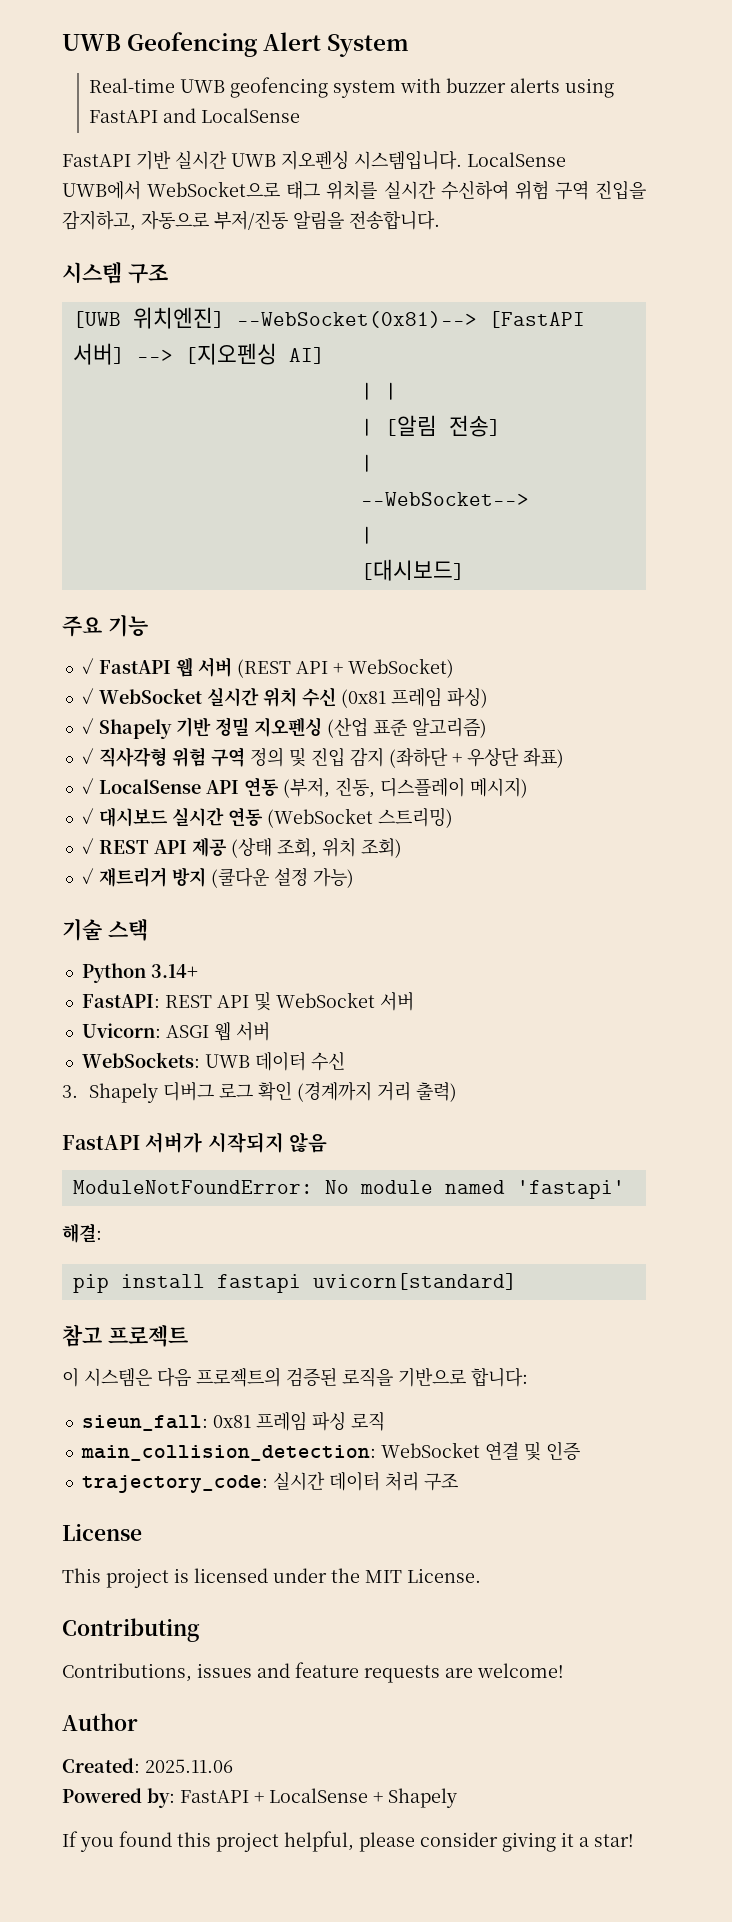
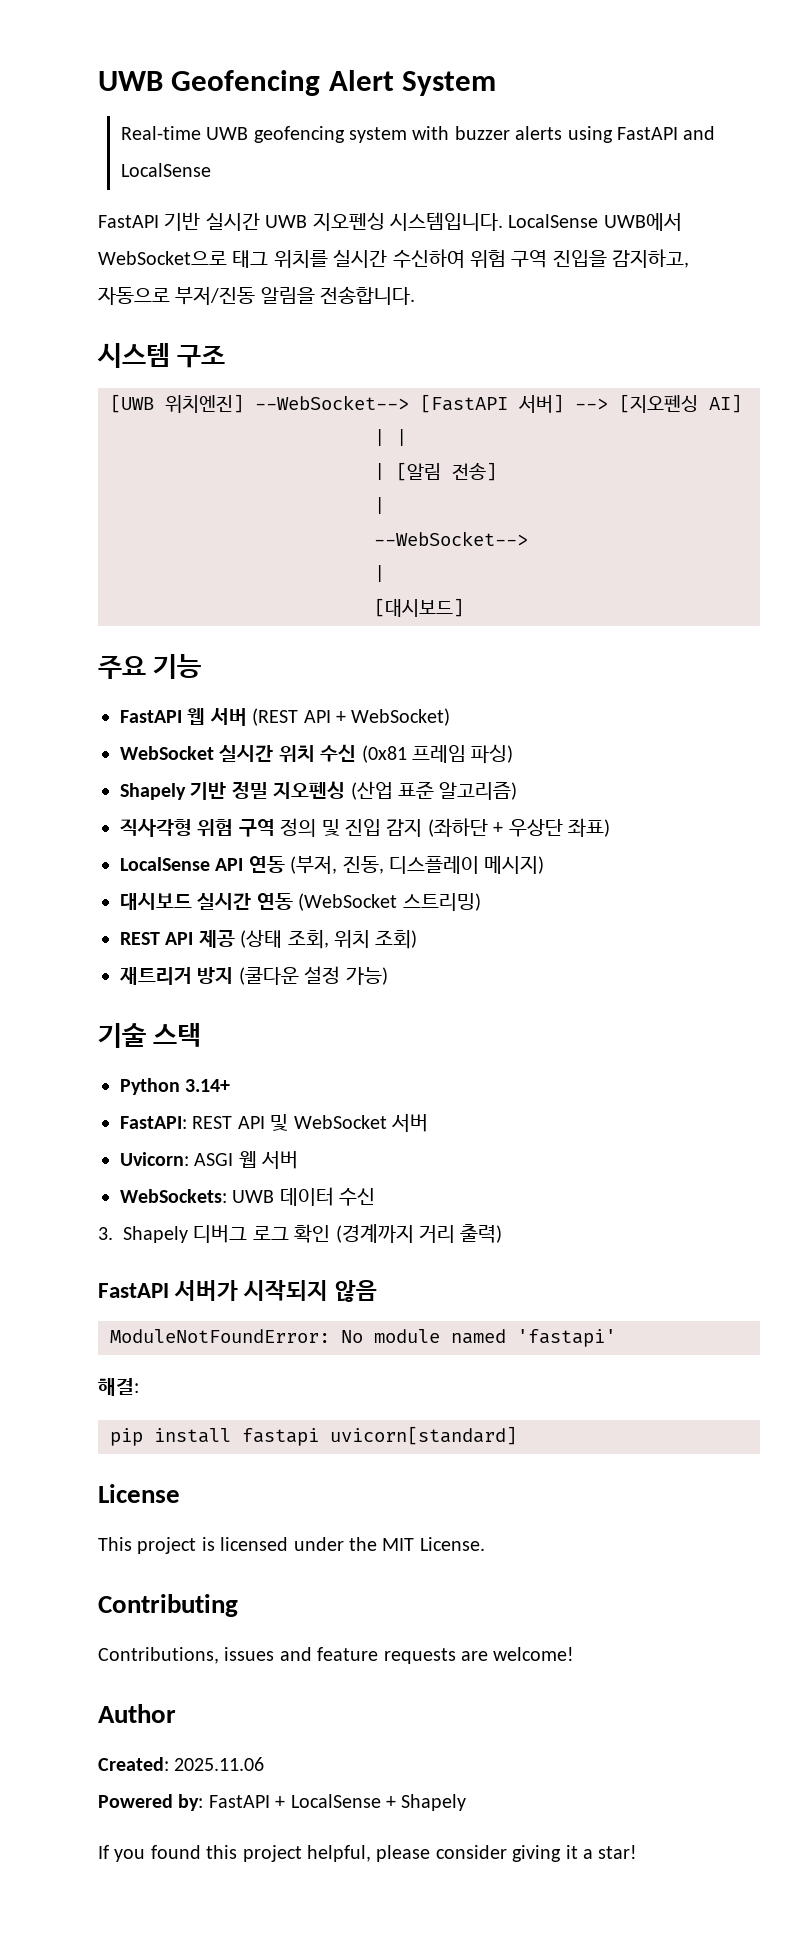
- [UWB 위치엔진] --WebSocket(0x81)--> [FastAPI 서버] --> [지오펜싱 AI]
+ [UWB 위치엔진] --WebSocket--> [FastAPI 서버] --> [지오펜싱 AI]
- ✓ FastAPI 웹 서버 (REST API + WebSocket)
+ FastAPI 웹 서버 (REST API + WebSocket)
- ✓ WebSocket 실시간 위치 수신 (0x81 프레임 파싱)
+ WebSocket 실시간 위치 수신 (0x81 프레임 파싱)
- ✓ Shapely 기반 정밀 지오펜싱 (산업 표준 알고리즘)
+ Shapely 기반 정밀 지오펜싱 (산업 표준 알고리즘)
- ✓ 직사각형 위험 구역 정의 및 진입 감지 (좌하단 + 우상단 좌표)
+ 직사각형 위험 구역 정의 및 진입 감지 (좌하단 + 우상단 좌표)
- ✓ LocalSense API 연동 (부저, 진동, 디스플레이 메시지)
+ LocalSense API 연동 (부저, 진동, 디스플레이 메시지)
- ✓ 대시보드 실시간 연동 (WebSocket 스트리밍)
+ 대시보드 실시간 연동 (WebSocket 스트리밍)
- ✓ REST API 제공 (상태 조회, 위치 조회)
+ REST API 제공 (상태 조회, 위치 조회)
- ✓ 재트리거 방지 (쿨다운 설정 가능)
+ 재트리거 방지 (쿨다운 설정 가능)
- 참고 프로젝트
- 이 시스템은 다음 프로젝트의 검증된 로직을 기반으로 합니다:
- sieun_fall: 0x81 프레임 파싱 로직
- main_collision_detection: WebSocket 연결 및 인증
- trajectory_code: 실시간 데이터 처리 구조

